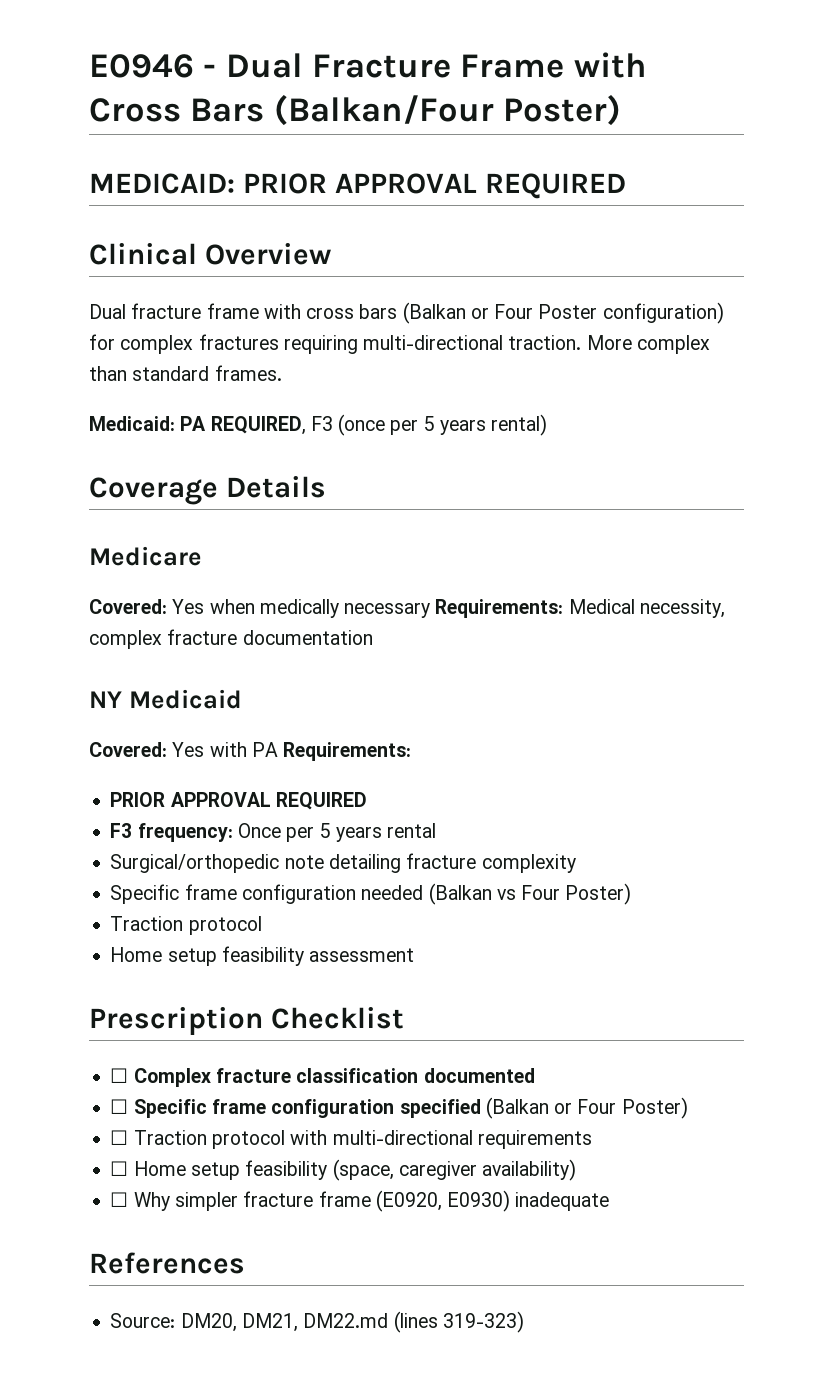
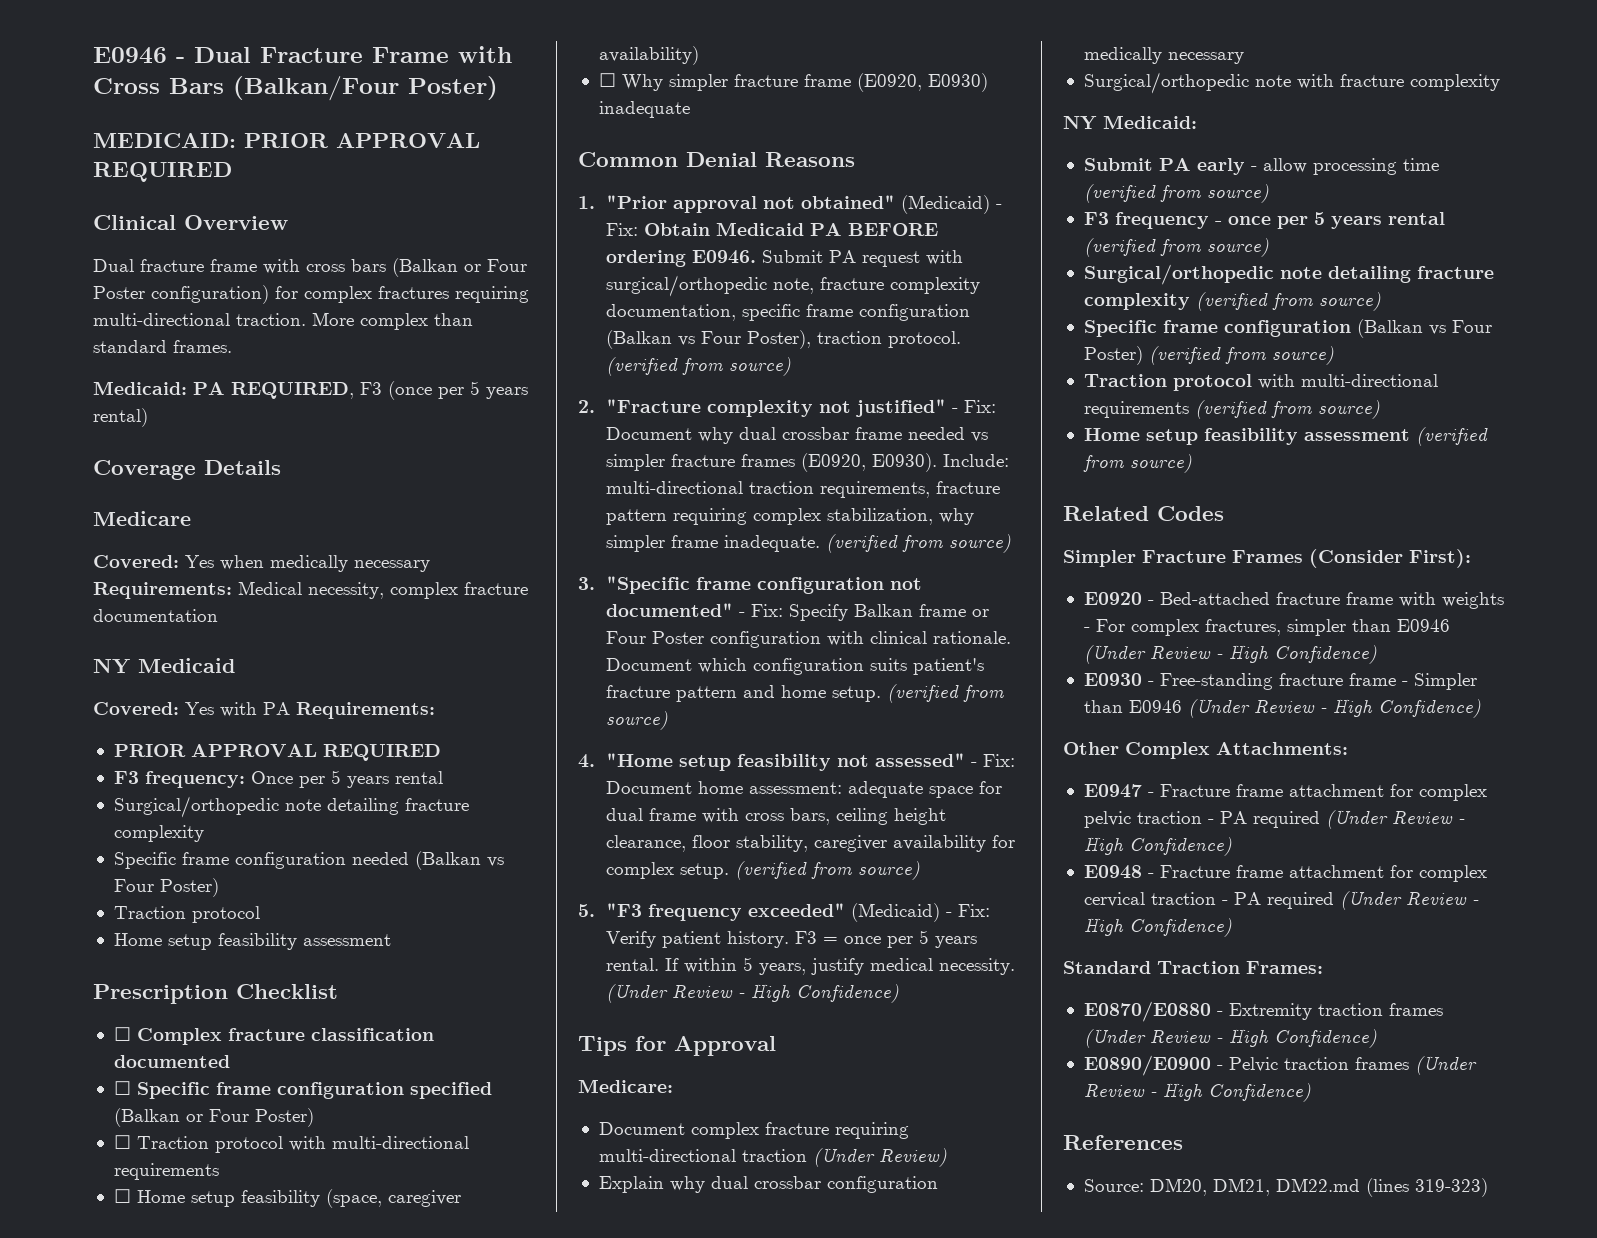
+ Common Denial Reasons
+ 1. "Prior approval not obtained" (Medicaid) - Fix: Obtain Medicaid PA BEFORE ordering E0946. Submit PA request with surgical/orthopedic note, fracture complexity documentation, specific frame configuration (Balkan vs Four Poster), traction protocol. (verified from source)
+ 2. "Fracture complexity not justified" - Fix: Document why dual crossbar frame needed vs simpler fracture frames (E0920, E0930). Include: multi-directional traction requirements, fracture pattern requiring complex stabilization, why simpler frame inadequate. (verified from source)
+ 3. "Specific frame configuration not documented" - Fix: Specify Balkan frame or Four Poster configuration with clinical rationale. Document which configuration suits patient's fracture pattern and home setup. (verified from source)
+ 4. "Home setup feasibility not assessed" - Fix: Document home assessment: adequate space for dual frame with cross bars, ceiling height clearance, floor stability, caregiver availability for complex setup. (verified from source)
+ 5. "F3 frequency exceeded" (Medicaid) - Fix: Verify patient history. F3 = once per 5 years rental. If within 5 years, justify medical necessity. (Under Review - High Confidence)
+ Tips for Approval
+ Medicare:
+ Document complex fracture requiring multi-directional traction (Under Review)
+ Explain why dual crossbar configuration medically necessary
+ Surgical/orthopedic note with fracture complexity
+ NY Medicaid:
+ Submit PA early - allow processing time (verified from source)
+ F3 frequency - once per 5 years rental (verified from source)
+ Surgical/orthopedic note detailing fracture complexity (verified from source)
+ Specific frame configuration (Balkan vs Four Poster) (verified from source)
+ Traction protocol with multi-directional requirements (verified from source)
+ Home setup feasibility assessment (verified from source)
+ Related Codes
+ Simpler Fracture Frames (Consider First):
+ E0920 - Bed-attached fracture frame with weights - For complex fractures, simpler than E0946 (Under Review - High Confidence)
+ E0930 - Free-standing fracture frame - Simpler than E0946 (Under Review - High Confidence)
+ Other Complex Attachments:
+ E0947 - Fracture frame attachment for complex pelvic traction - PA required (Under Review - High Confidence)
+ E0948 - Fracture frame attachment for complex cervical traction - PA required (Under Review - High Confidence)
+ Standard Traction Frames:
+ E0870/E0880 - Extremity traction frames (Under Review - High Confidence)
+ E0890/E0900 - Pelvic traction frames (Under Review - High Confidence)

